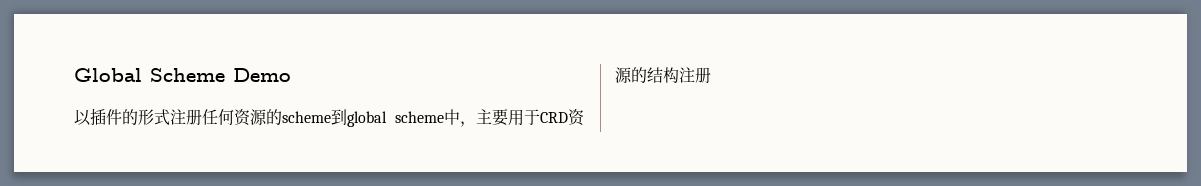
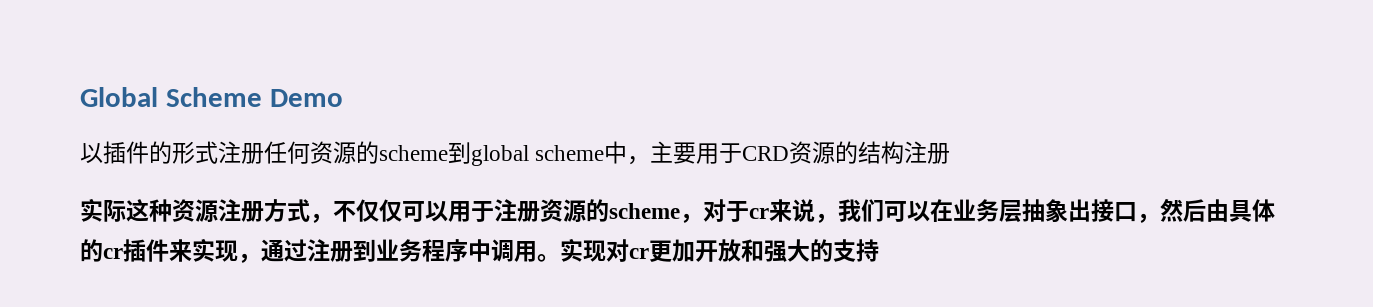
+ 实际这种资源注册方式，不仅仅可以用于注册资源的scheme，对于cr来说，我们可以在业务层抽象出接口，然后由具体的cr插件来实现，通过注册到业务程序中调用。实现对cr更加开放和强大的支持

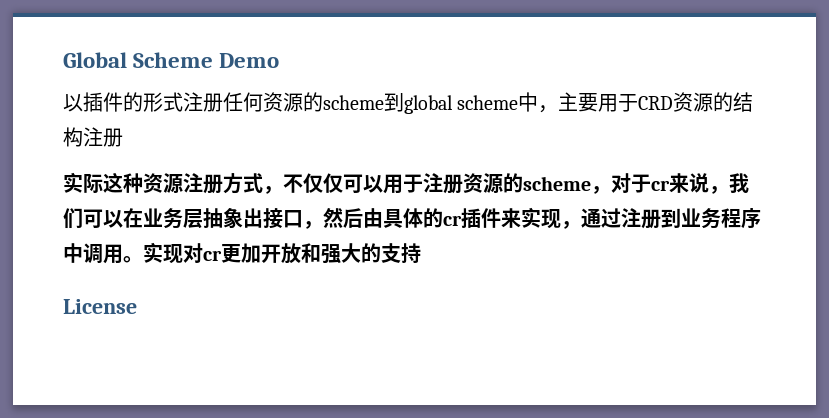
+ License

